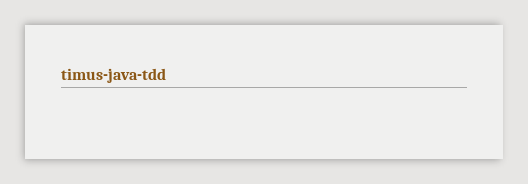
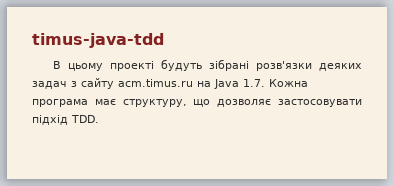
+ В цьому проекті будуть зібрані розв'язки деяких задач з сайту acm.timus.ru на Java 1.7. Кожна програма має структуру, що дозволяє застосовувати підхід TDD.

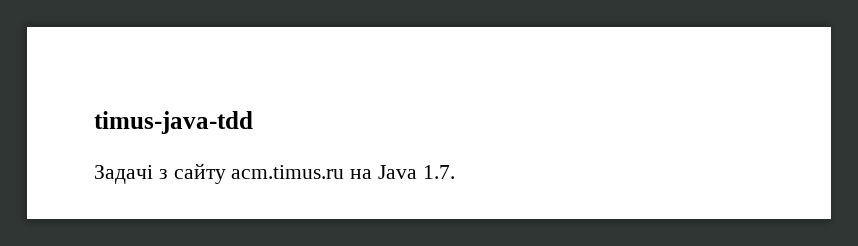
- В цьому проекті будуть зібрані розв'язки деяких задач з сайту acm.timus.ru на Java 1.7. Кожна програма має структуру, що дозволяє застосовувати підхід TDD.
+ Задачі з сайту acm.timus.ru на Java 1.7.

